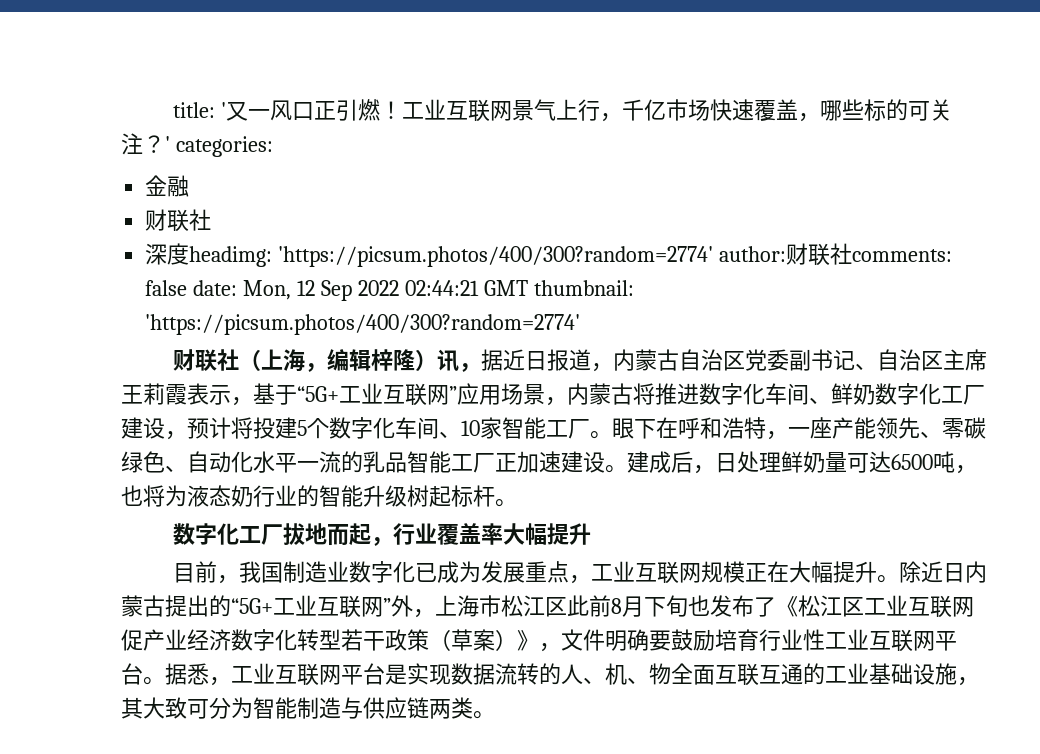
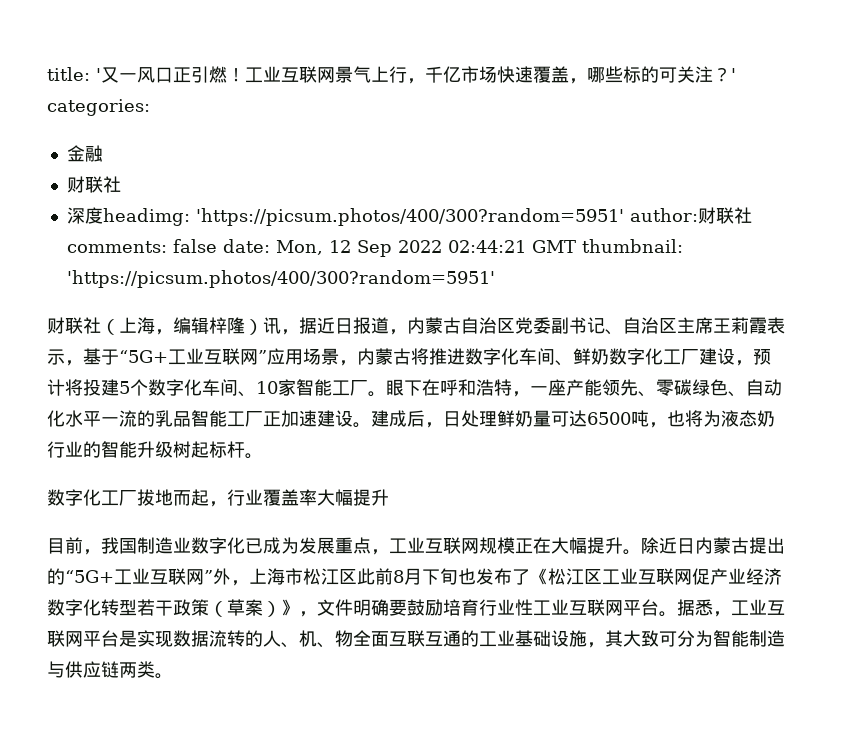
- 深度headimg: 'https://picsum.photos/400/300?random=2774' author:财联社comments: false date: Mon, 12 Sep 2022 02:44:21 GMT thumbnail: 'https://picsum.photos/400/300?random=2774'
+ 深度headimg: 'https://picsum.photos/400/300?random=5951' author:财联社comments: false date: Mon, 12 Sep 2022 02:44:21 GMT thumbnail: 'https://picsum.photos/400/300?random=5951'

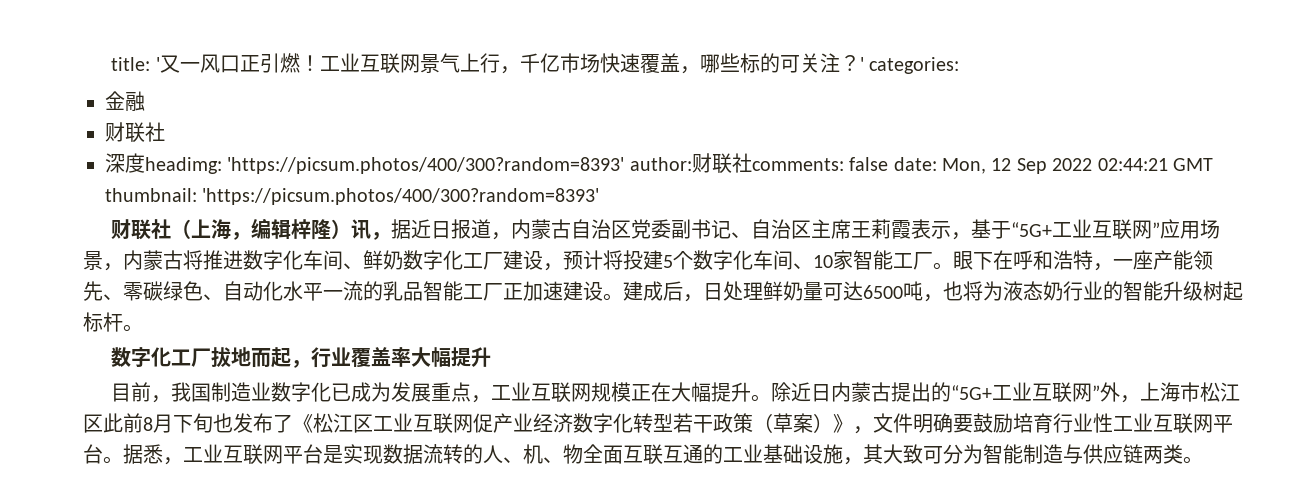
- 深度headimg: 'https://picsum.photos/400/300?random=5951' author:财联社comments: false date: Mon, 12 Sep 2022 02:44:21 GMT thumbnail: 'https://picsum.photos/400/300?random=5951'
+ 深度headimg: 'https://picsum.photos/400/300?random=8393' author:财联社comments: false date: Mon, 12 Sep 2022 02:44:21 GMT thumbnail: 'https://picsum.photos/400/300?random=8393'

